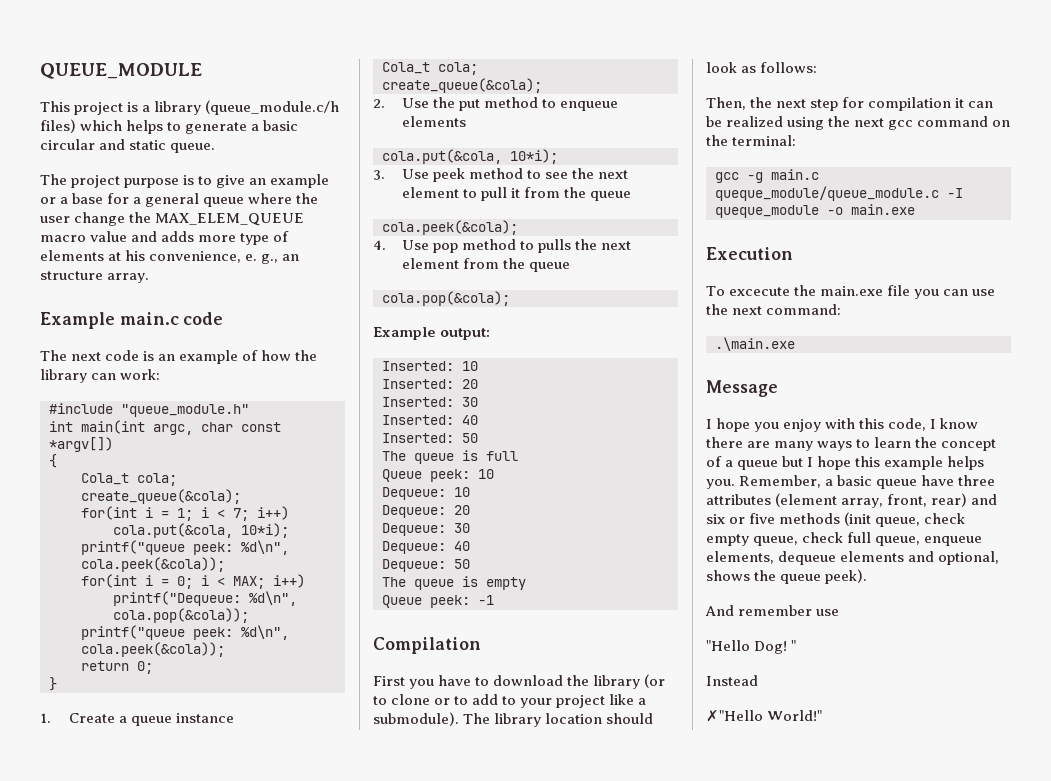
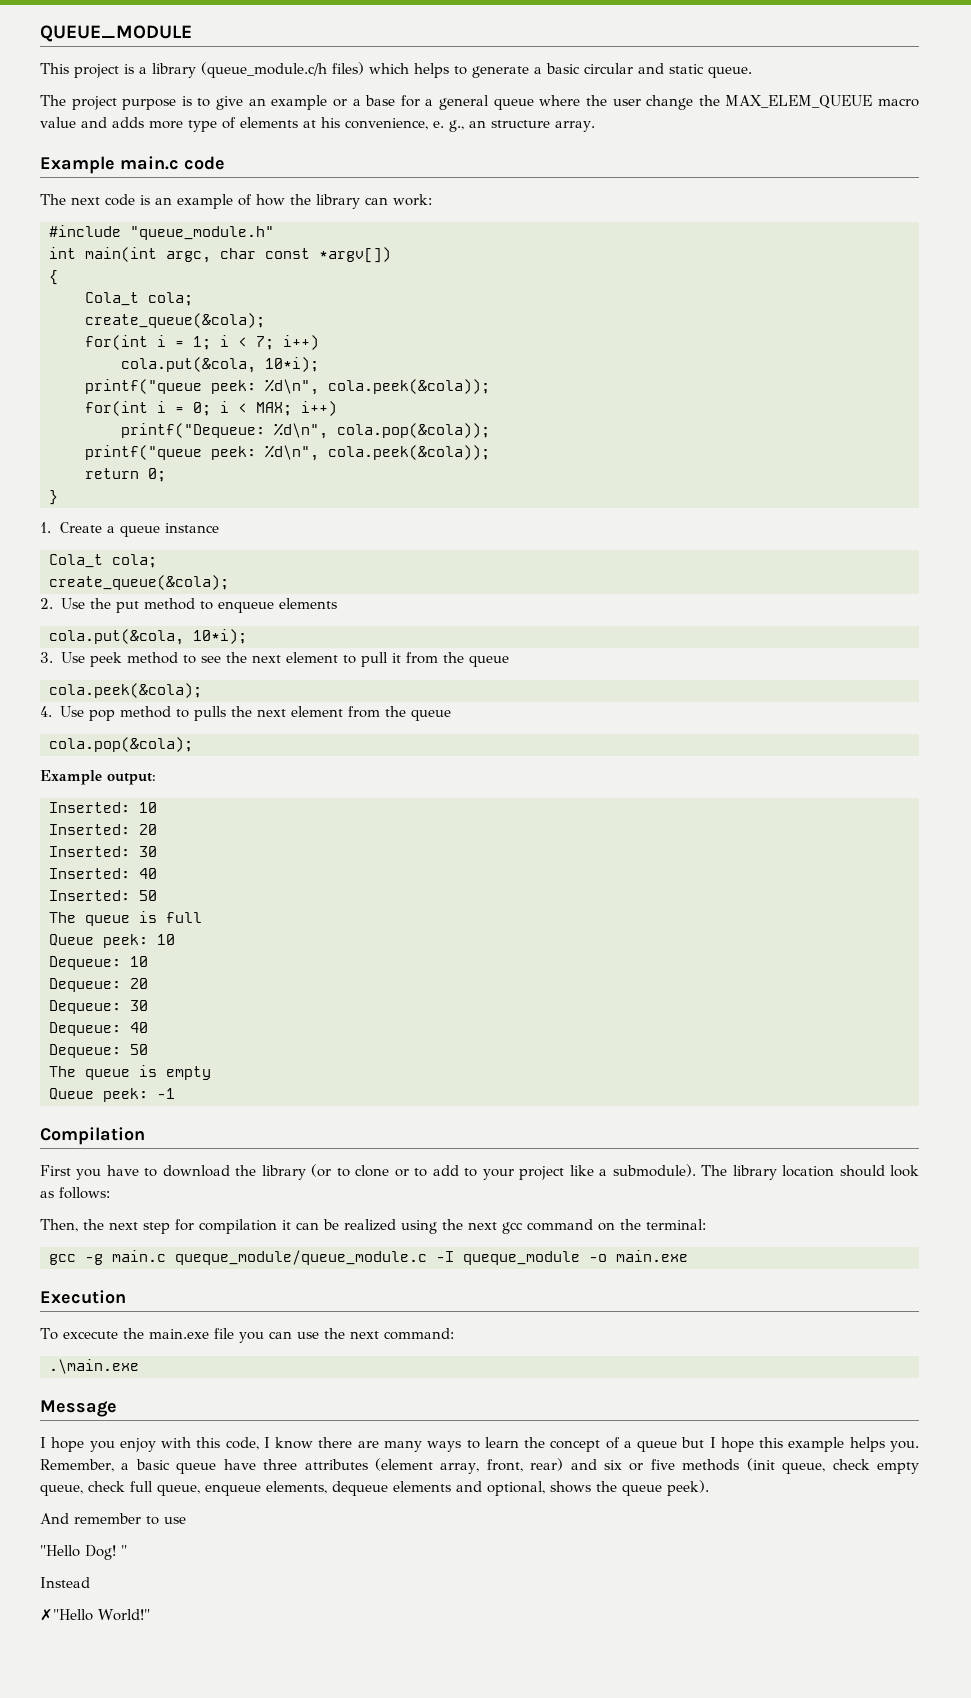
- And remember use
+ And remember to use

